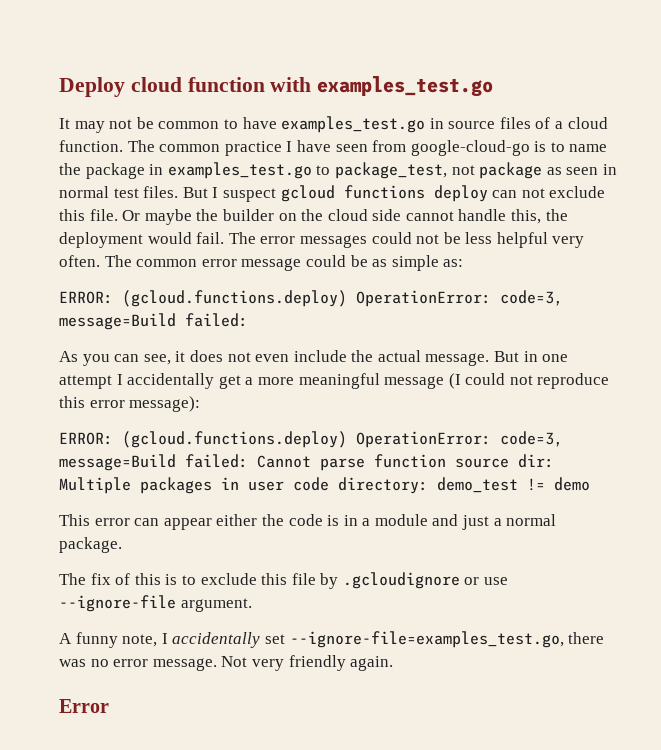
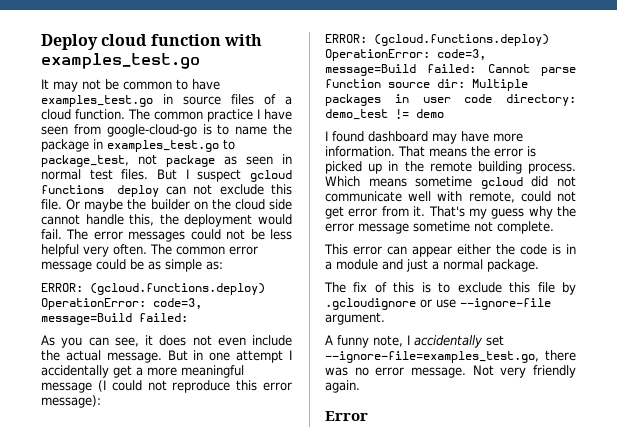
+ I found dashboard may have more information. That means the error is picked up in the remote building process. Which means sometime gcloud did not communicate well with remote, could not get error from it. That's my guess why the error message sometime not complete.

